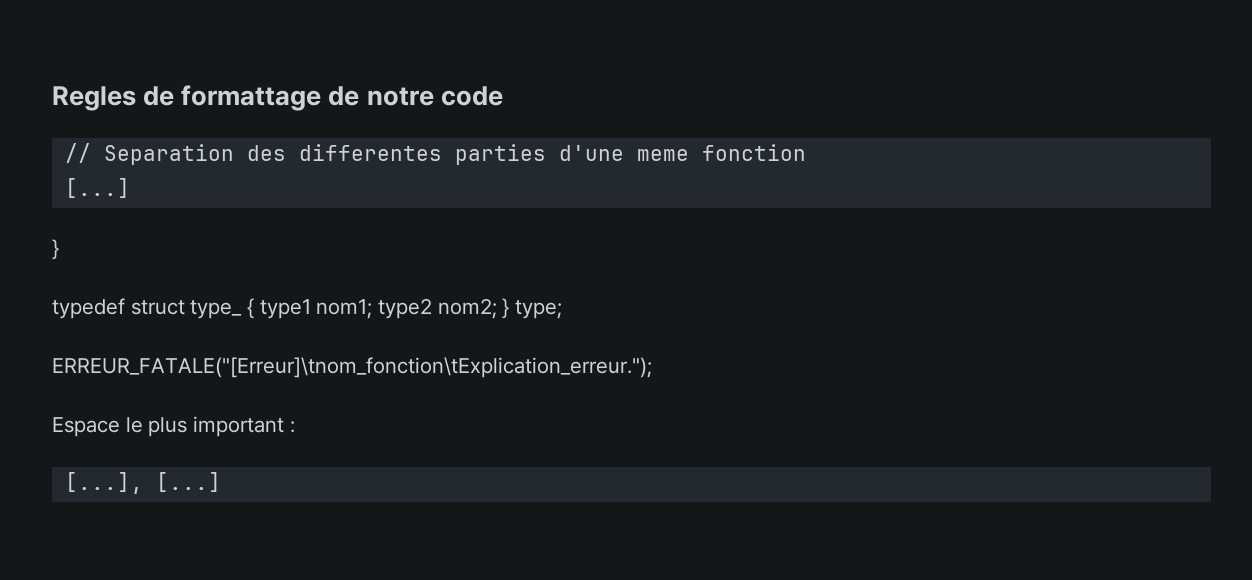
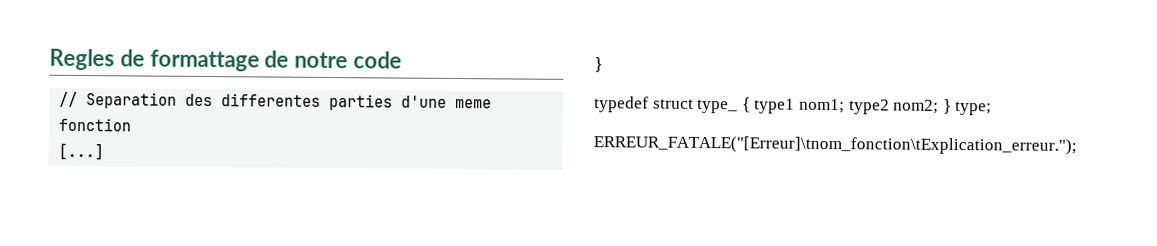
- Espace le plus important :
- [...], [...]

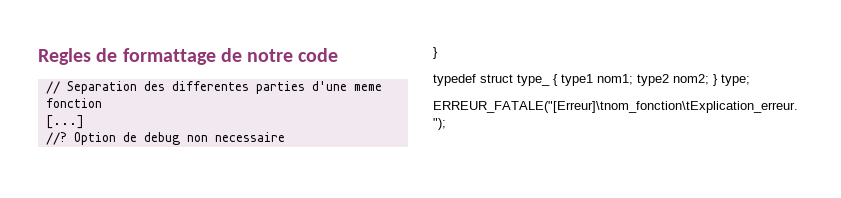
+ //? Option de debug non necessaire

